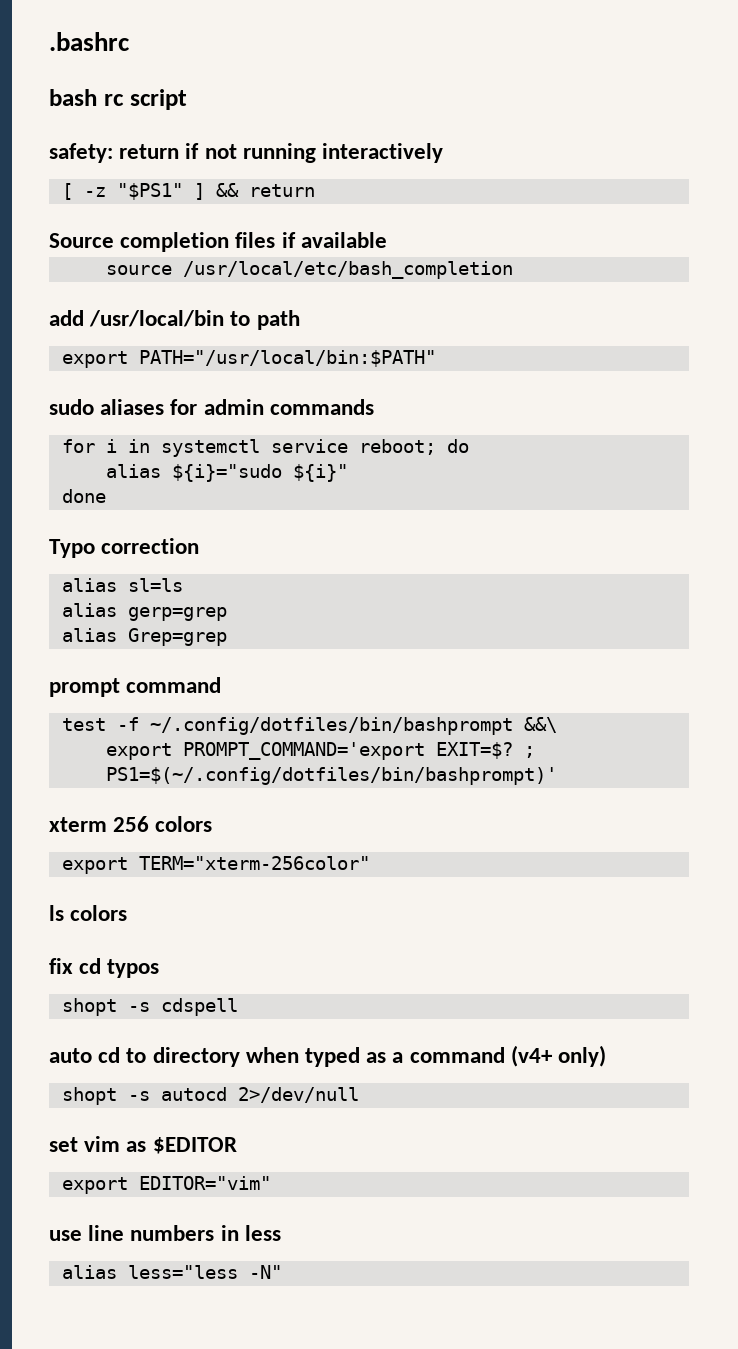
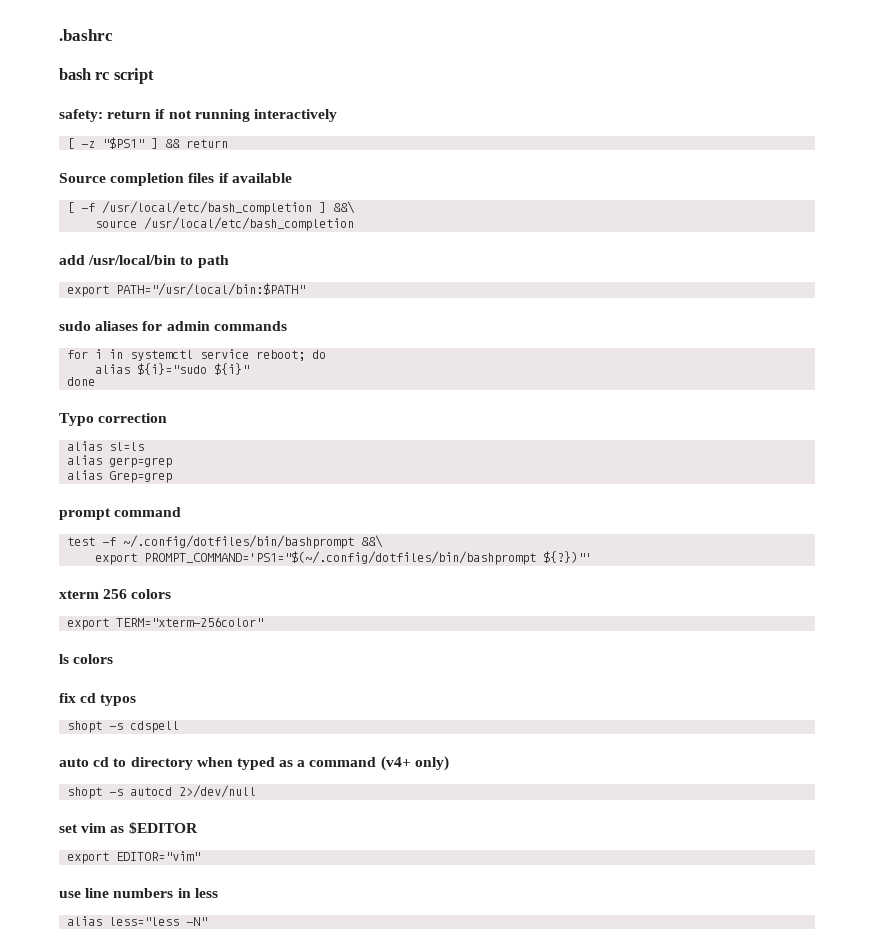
+ [ -f /usr/local/etc/bash_completion ] &&\
- export PROMPT_COMMAND='export EXIT=$? ; PS1=$(~/.config/dotfiles/bin/bashprompt)'
+ export PROMPT_COMMAND='PS1="$(~/.config/dotfiles/bin/bashprompt ${?})"'

